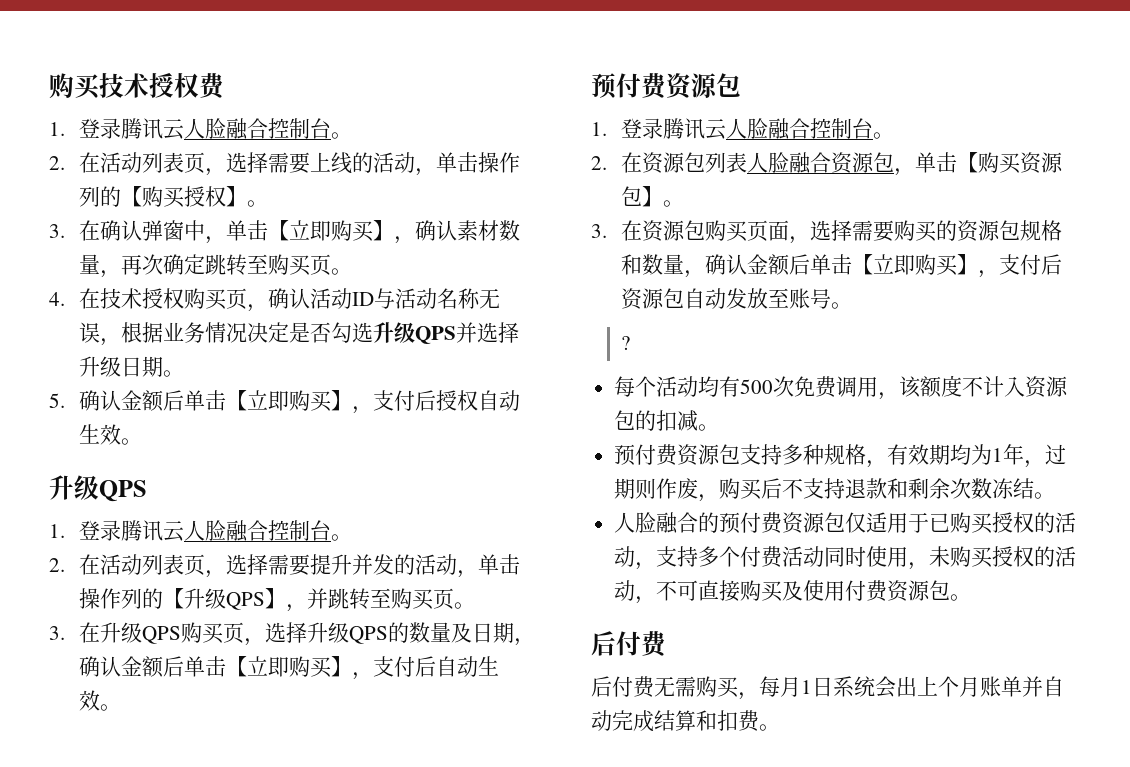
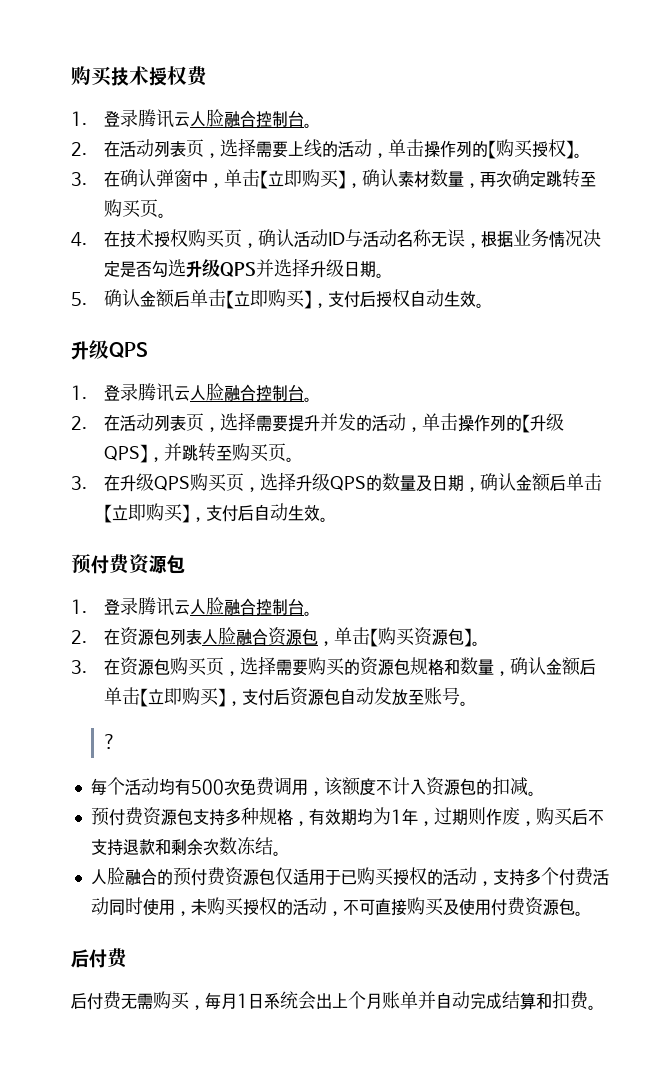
- 3.在资源包购买页面，选择需要购买的资源包规格和数量，确认金额后单击【立即购买】，支付后资源包自动发放至账号。
+ 3.在资源包购买页，选择需要购买的资源包规格和数量，确认金额后单击【立即购买】，支付后资源包自动发放至账号。

